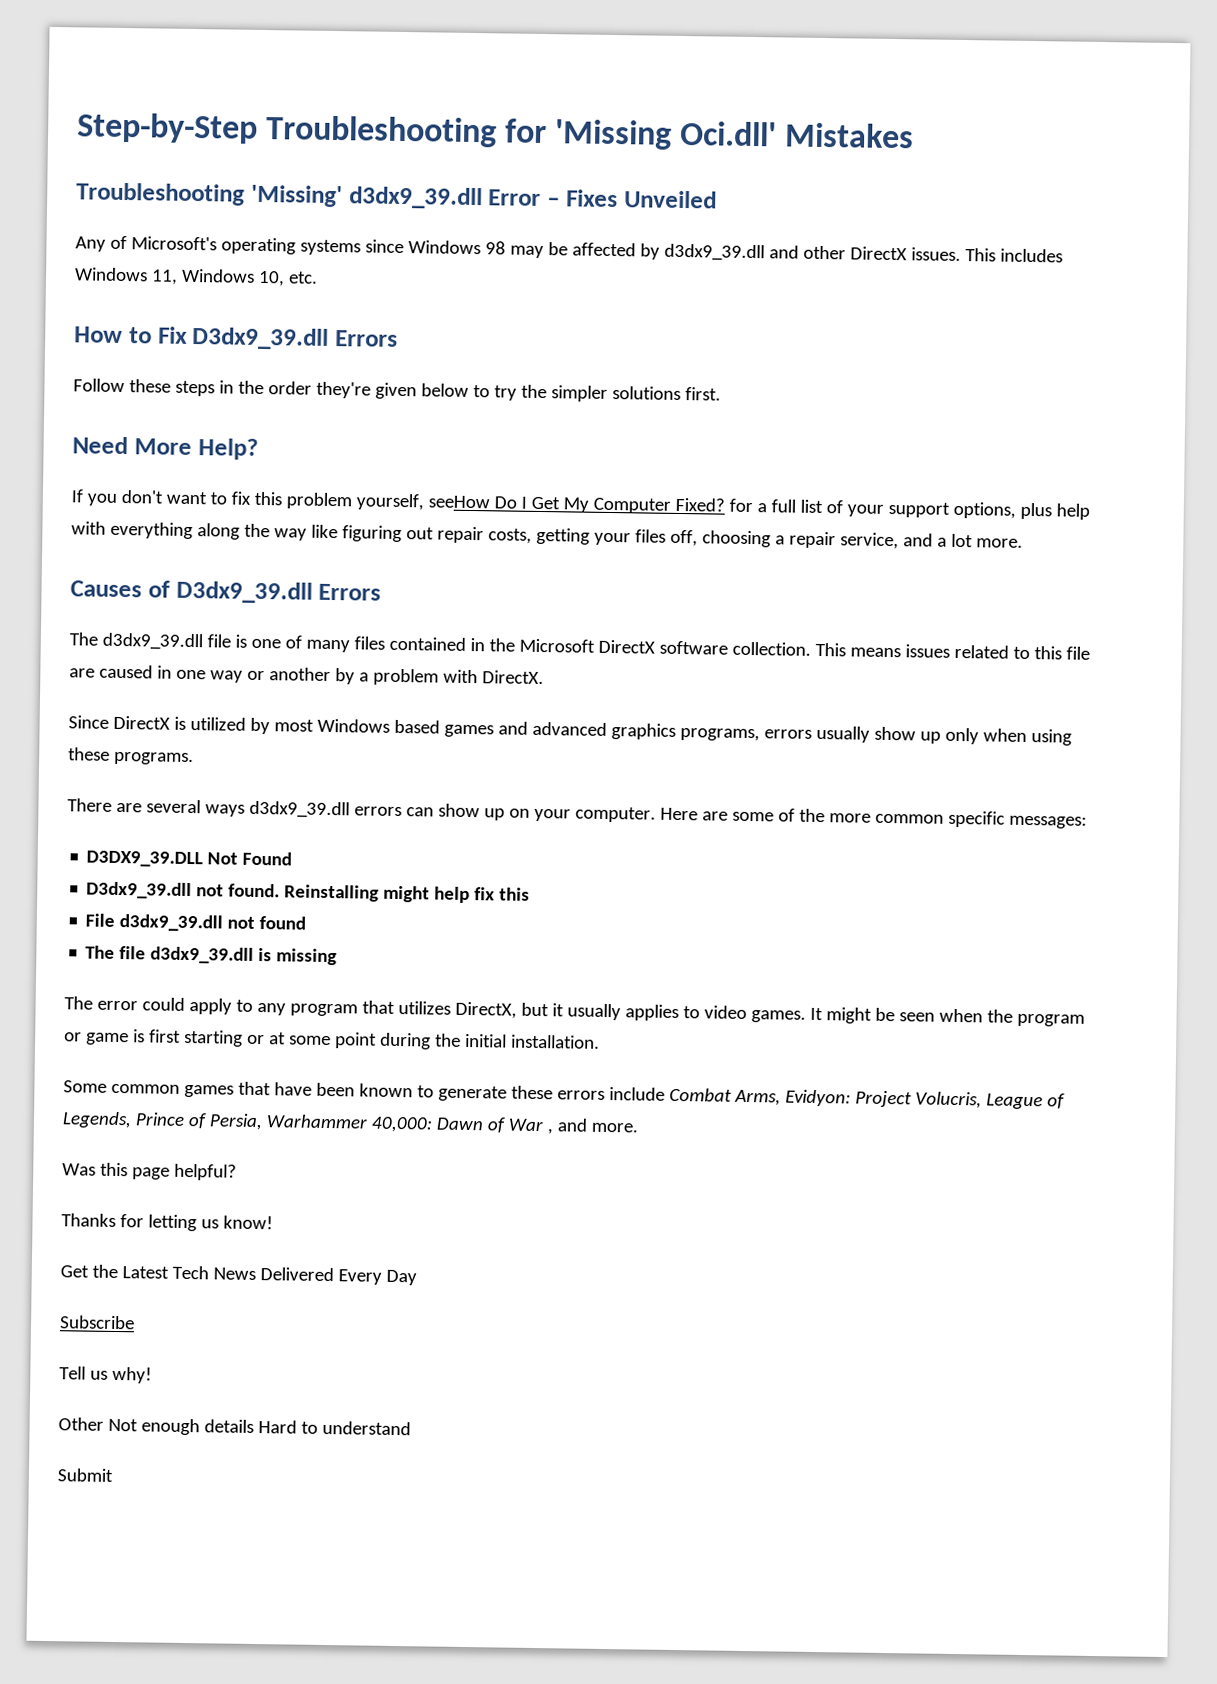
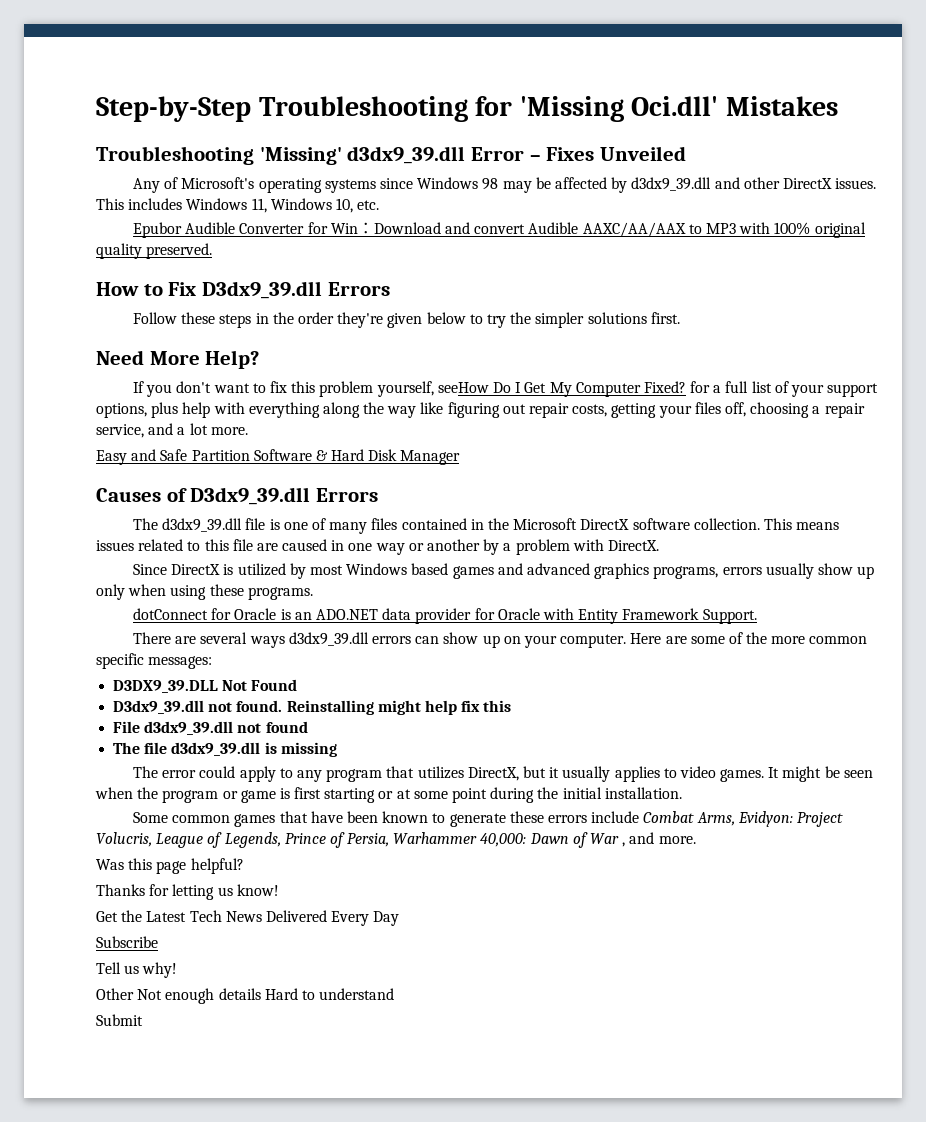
+ Epubor Audible Converter for Win：Download and convert Audible AAXC/AA/AAX to MP3 with 100% original quality preserved.
+ Easy and Safe Partition Software & Hard Disk Manager
+ dotConnect for Oracle is an ADO.NET data provider for Oracle with Entity Framework Support.

